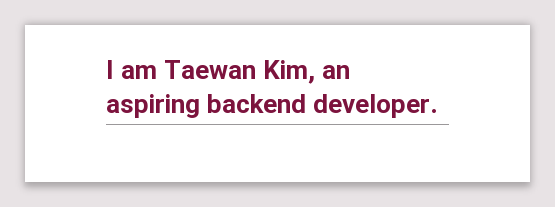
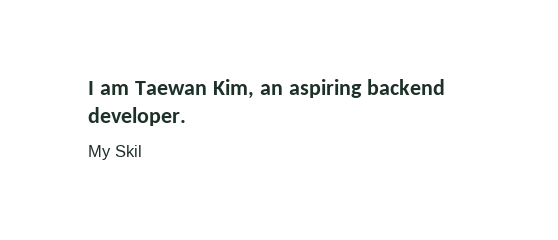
+ My Skil

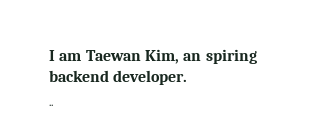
- I am Taewan Kim, an aspiring backend developer.
+ I am Taewan Kim, an spiring backend developer.
- My Skil
+ ..

